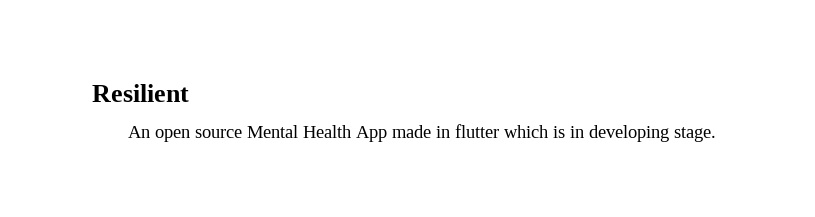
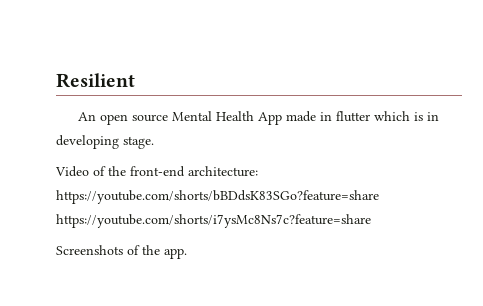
+ Video of the front-end architecture: https://youtube.com/shorts/bBDdsK83SGo?feature=share https://youtube.com/shorts/i7ysMc8Ns7c?feature=share
+ Screenshots of the app.

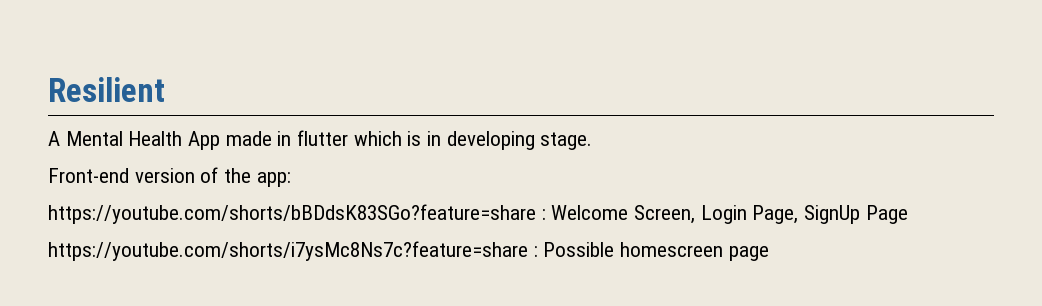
- An open source Mental Health App made in flutter which is in developing stage.
+ A Mental Health App made in flutter which is in developing stage.
- Video of the front-end architecture: https://youtube.com/shorts/bBDdsK83SGo?feature=share https://youtube.com/shorts/i7ysMc8Ns7c?feature=share
- Screenshots of the app.
+ Front-end version of the app:
+ https://youtube.com/shorts/bBDdsK83SGo?feature=share : Welcome Screen, Login Page, SignUp Page
+ https://youtube.com/shorts/i7ysMc8Ns7c?feature=share : Possible homescreen page

